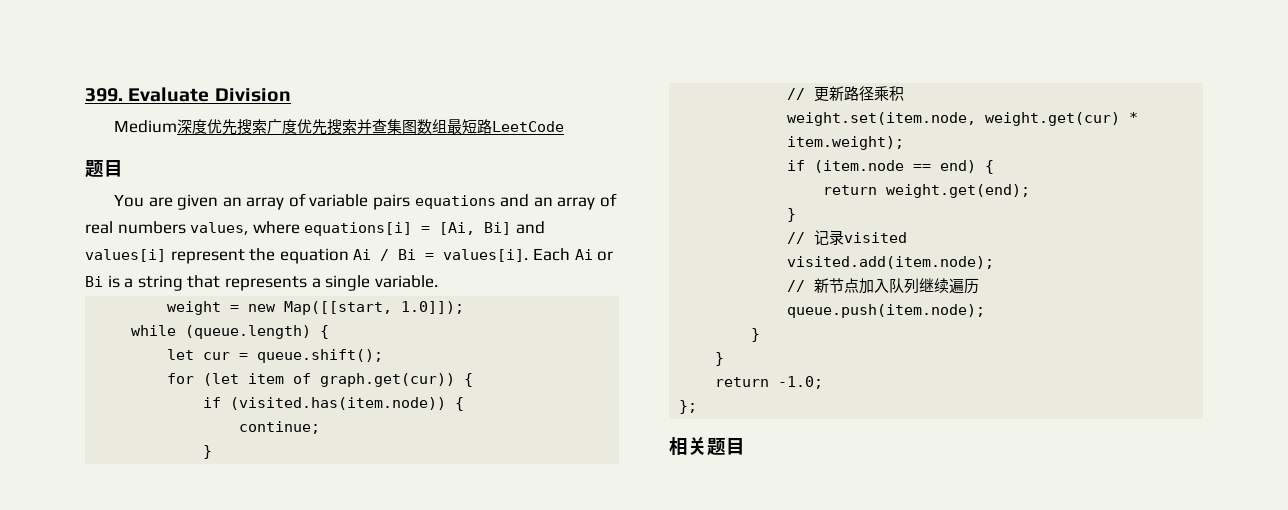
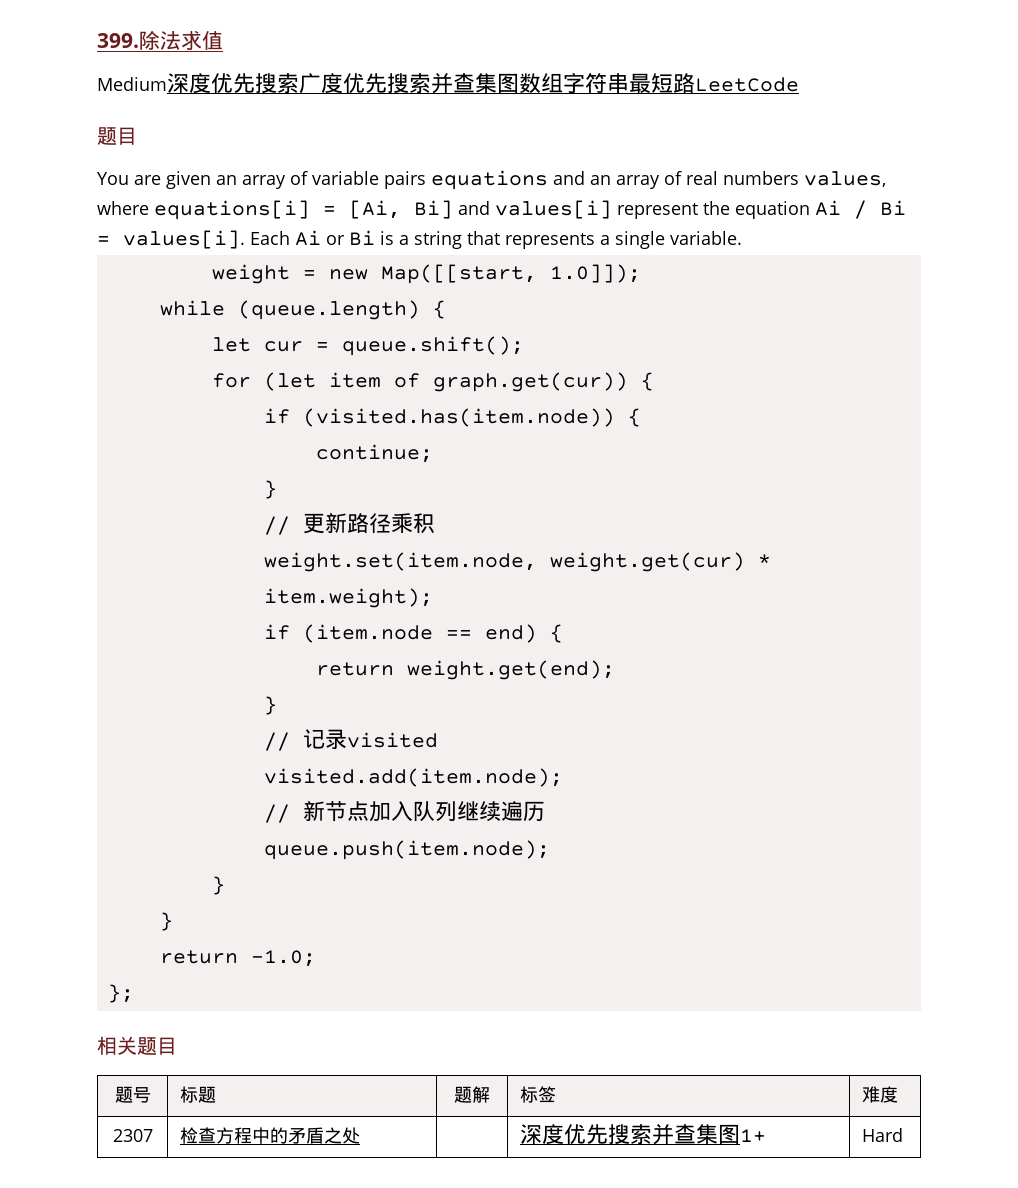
- 399. Evaluate Division
+ 399.除法求值
- Medium深度优先搜索广度优先搜索并查集图数组最短路LeetCode
+ Medium深度优先搜索广度优先搜索并查集图数组字符串最短路LeetCode
+ 题号 | 标题 | 题解 | 标签 | 难度
+ 2307 | 检查方程中的矛盾之处 | | 深度优先搜索并查集图1+ | Hard

